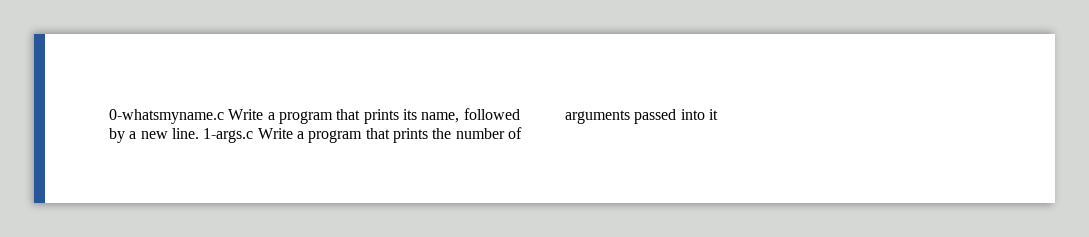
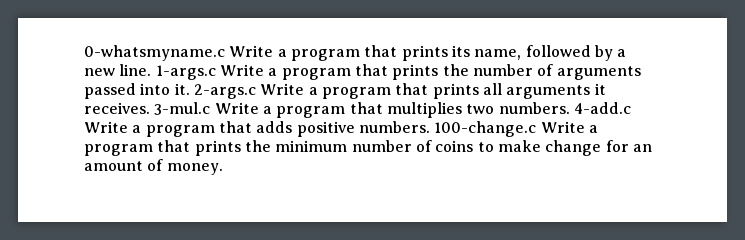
- 1-args.c Write a program that prints the number of arguments passed into it
+ 1-args.c Write a program that prints the number of arguments passed into it. 2-args.c Write a program that prints all arguments it receives. 3-mul.c Write a program that multiplies two numbers. 4-add.c Write a program that adds positive numbers. 100-change.c Write a program that prints the minimum number of coins to make change for an amount of money.

